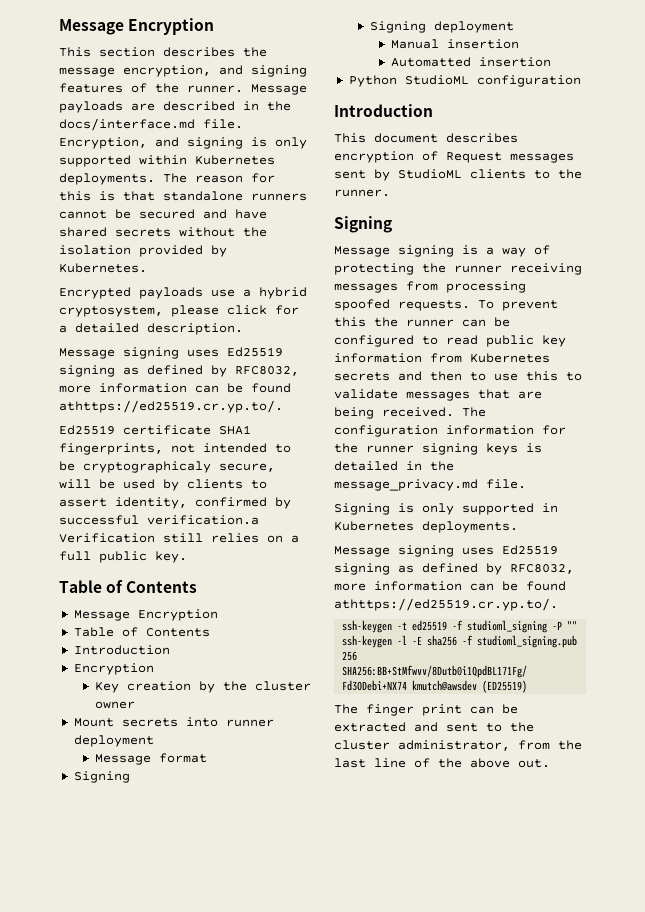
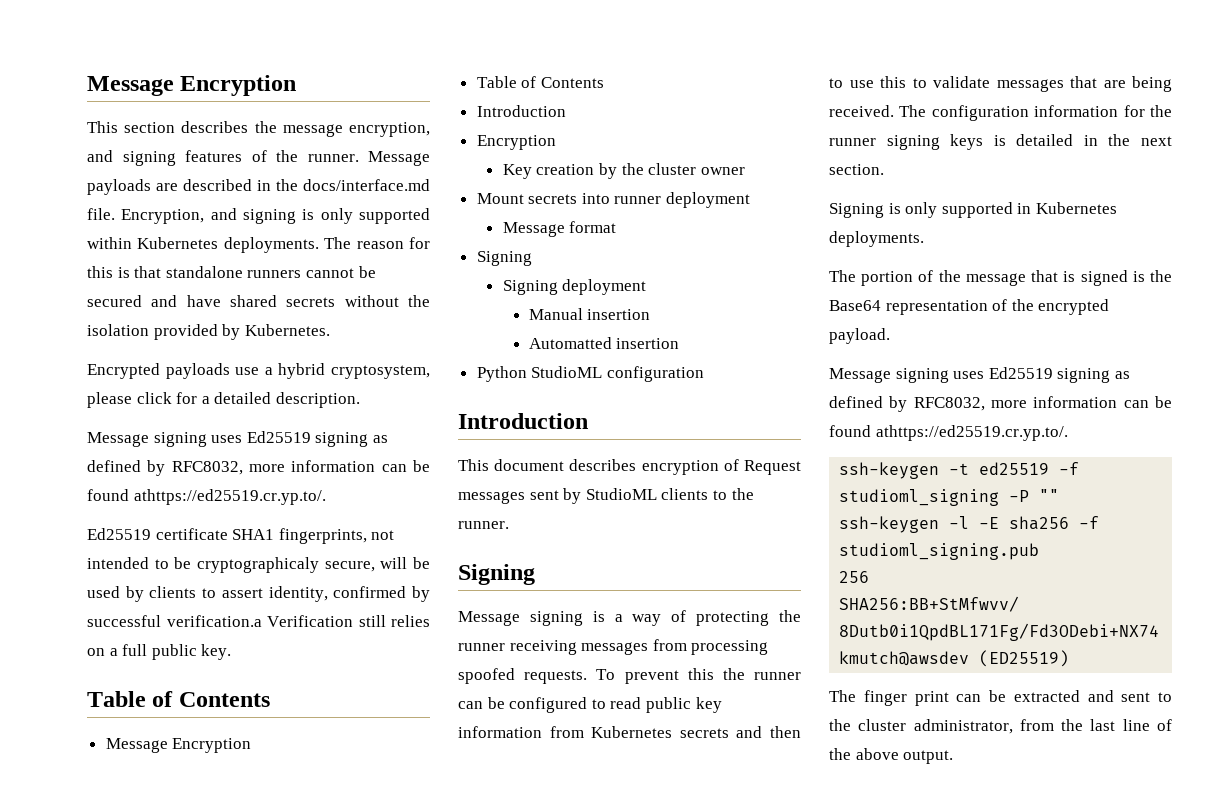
- The configuration information for the runner signing keys is detailed in the message_privacy.md file.
+ The configuration information for the runner signing keys is detailed in the next section.
+ The portion of the message that is signed is the Base64 representation of the encrypted payload.
- The finger print can be extracted and sent to the cluster administrator, from the last line of the above out.
+ The finger print can be extracted and sent to the cluster administrator, from the last line of the above output.

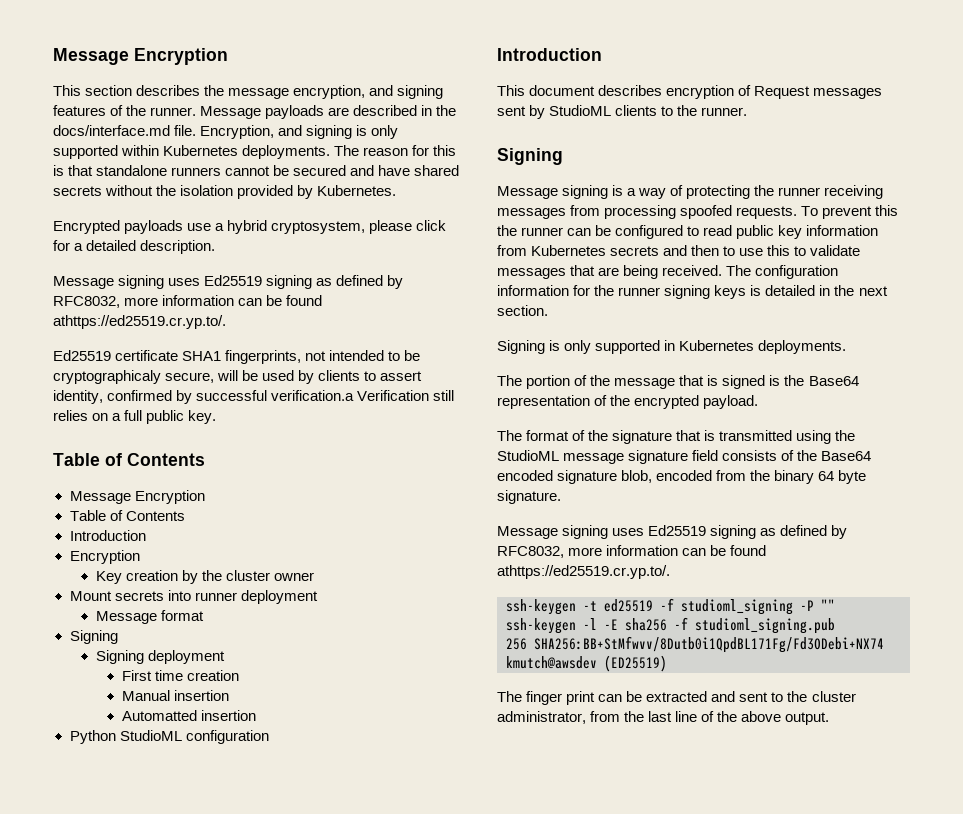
+ First time creation
+ The format of the signature that is transmitted using the StudioML message signature field consists of the Base64 encoded signature blob, encoded from the binary 64 byte signature.

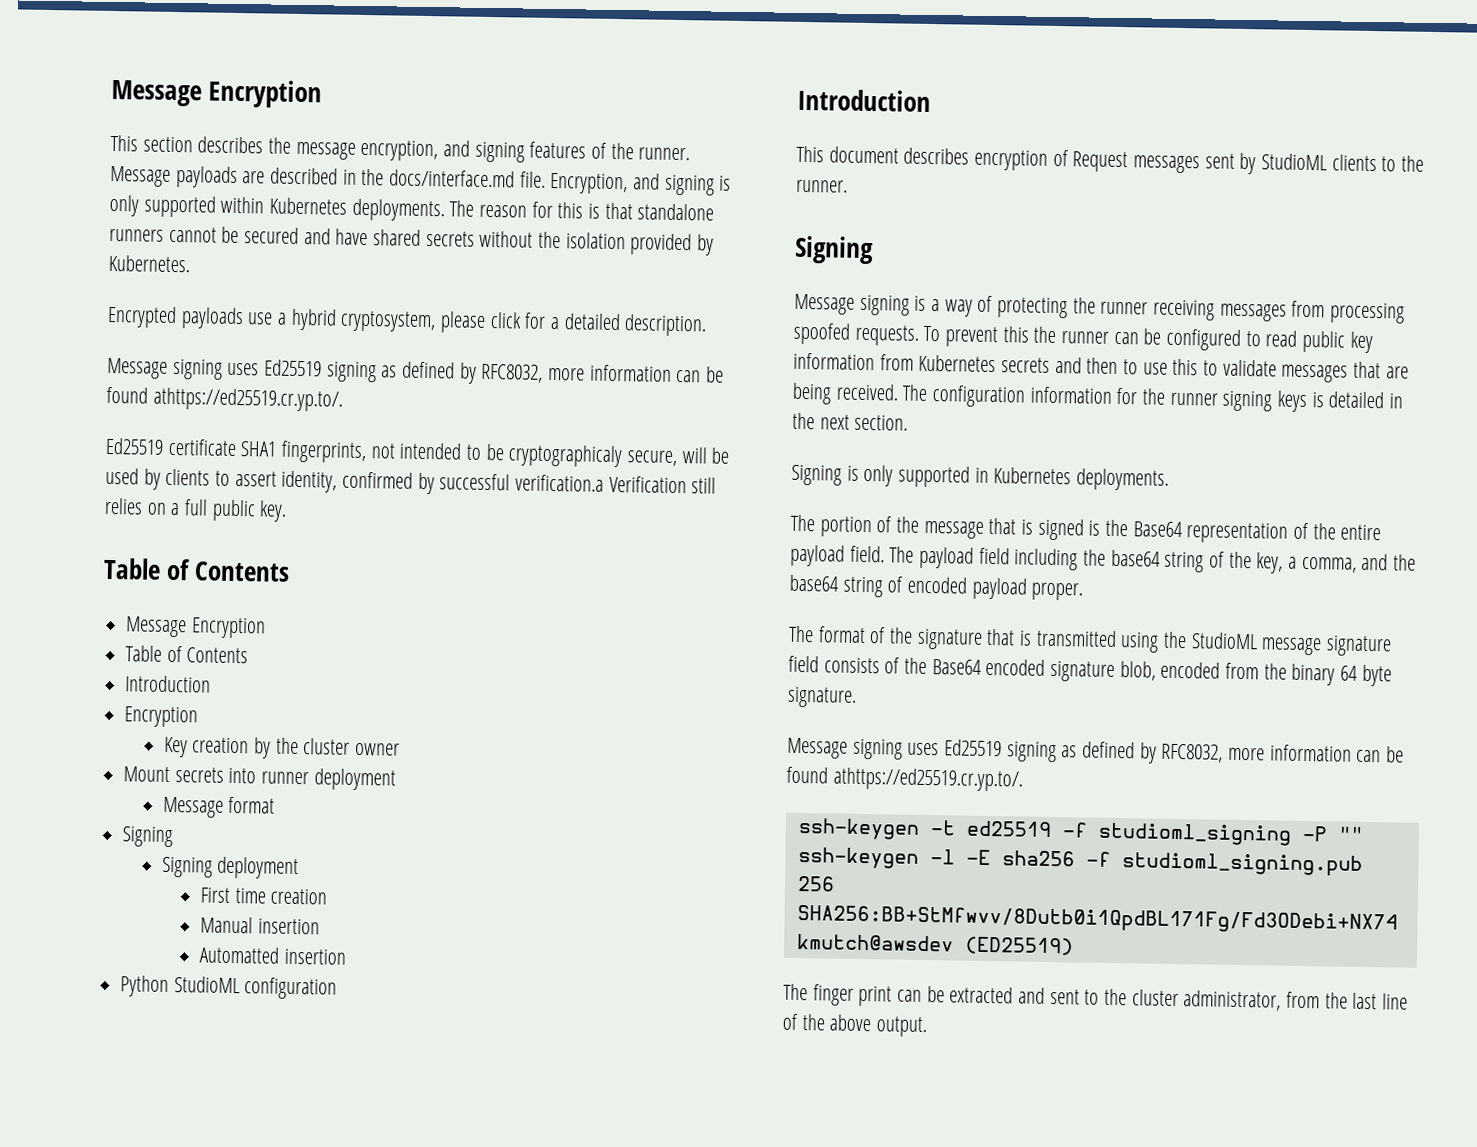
- The portion of the message that is signed is the Base64 representation of the encrypted payload.
+ The portion of the message that is signed is the Base64 representation of the entire payload field. The payload field including the base64 string of the key, a comma, and the base64 string of encoded payload proper.

